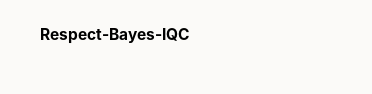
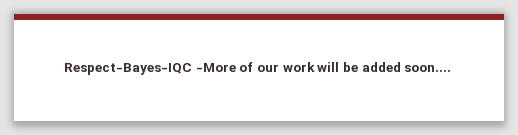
- Respect-Bayes-IQC
+ Respect-Bayes-IQC -More of our work will be added soon....

